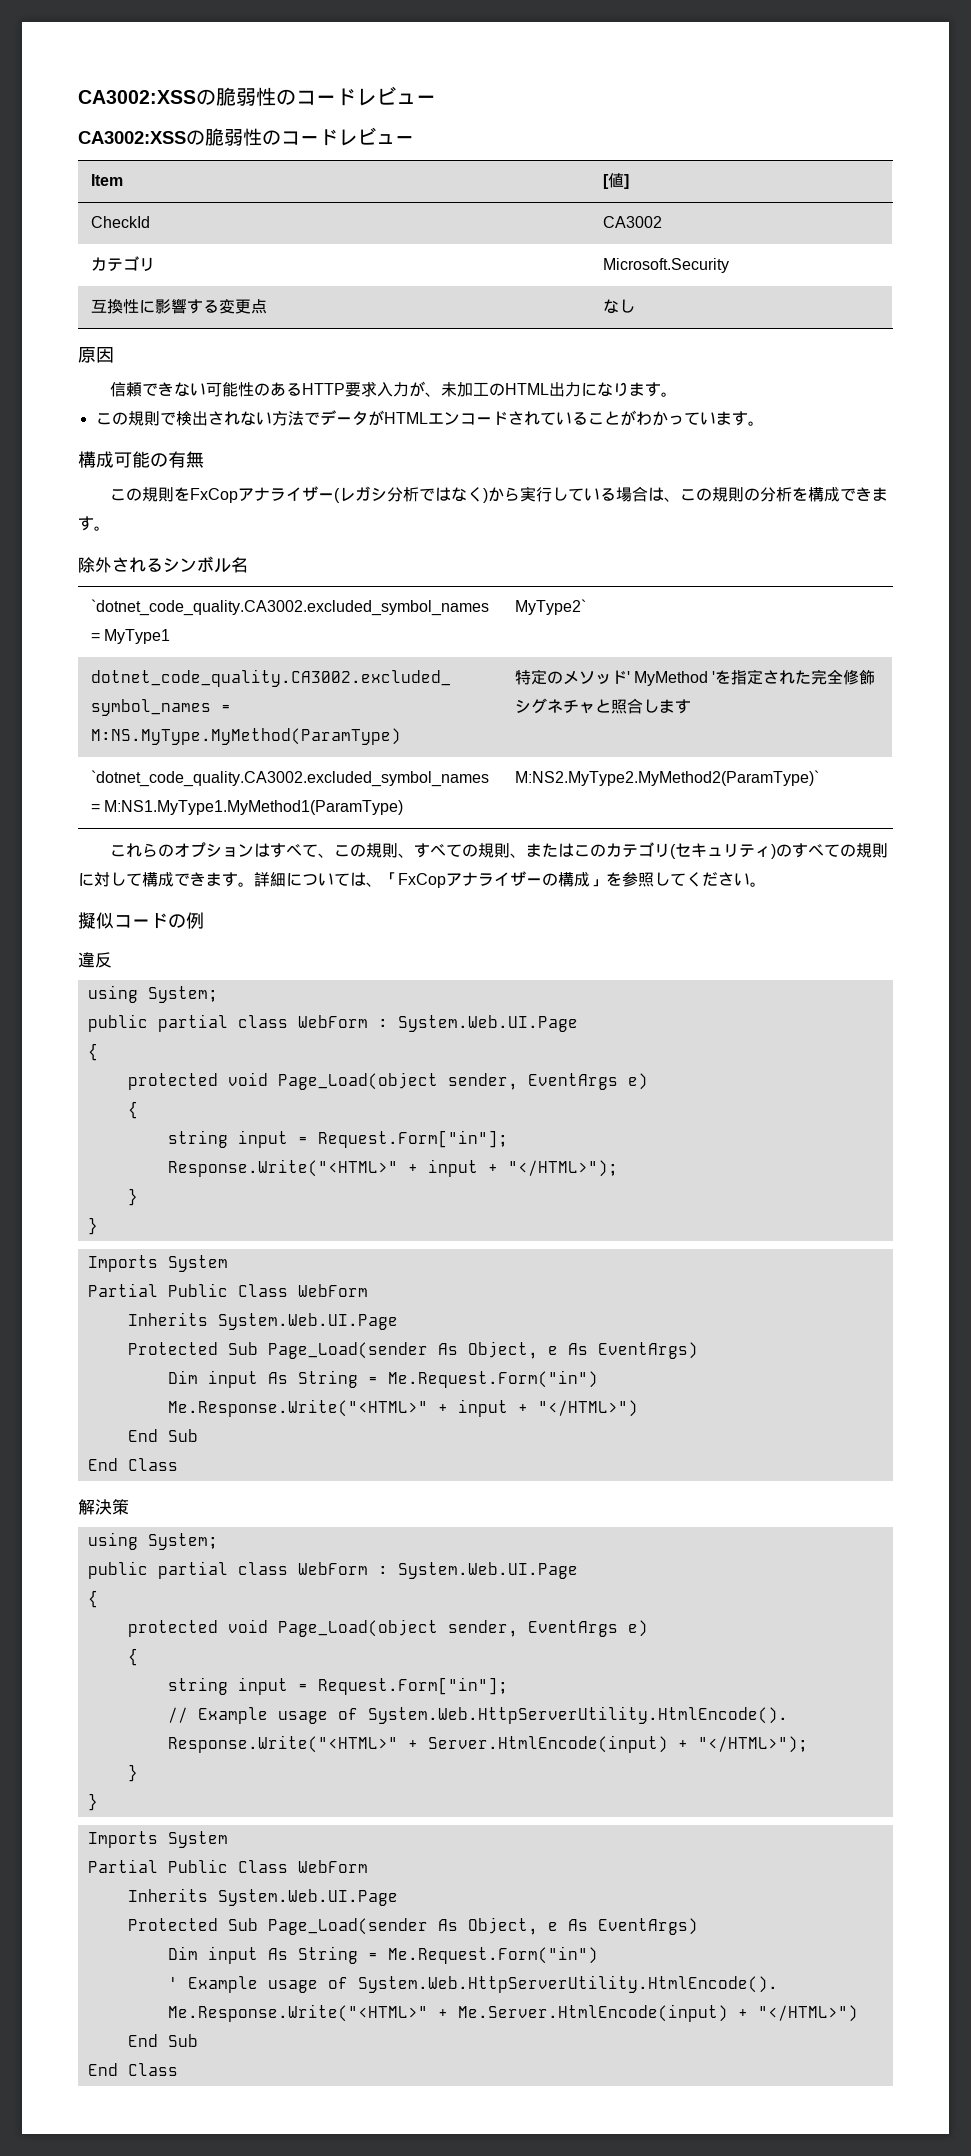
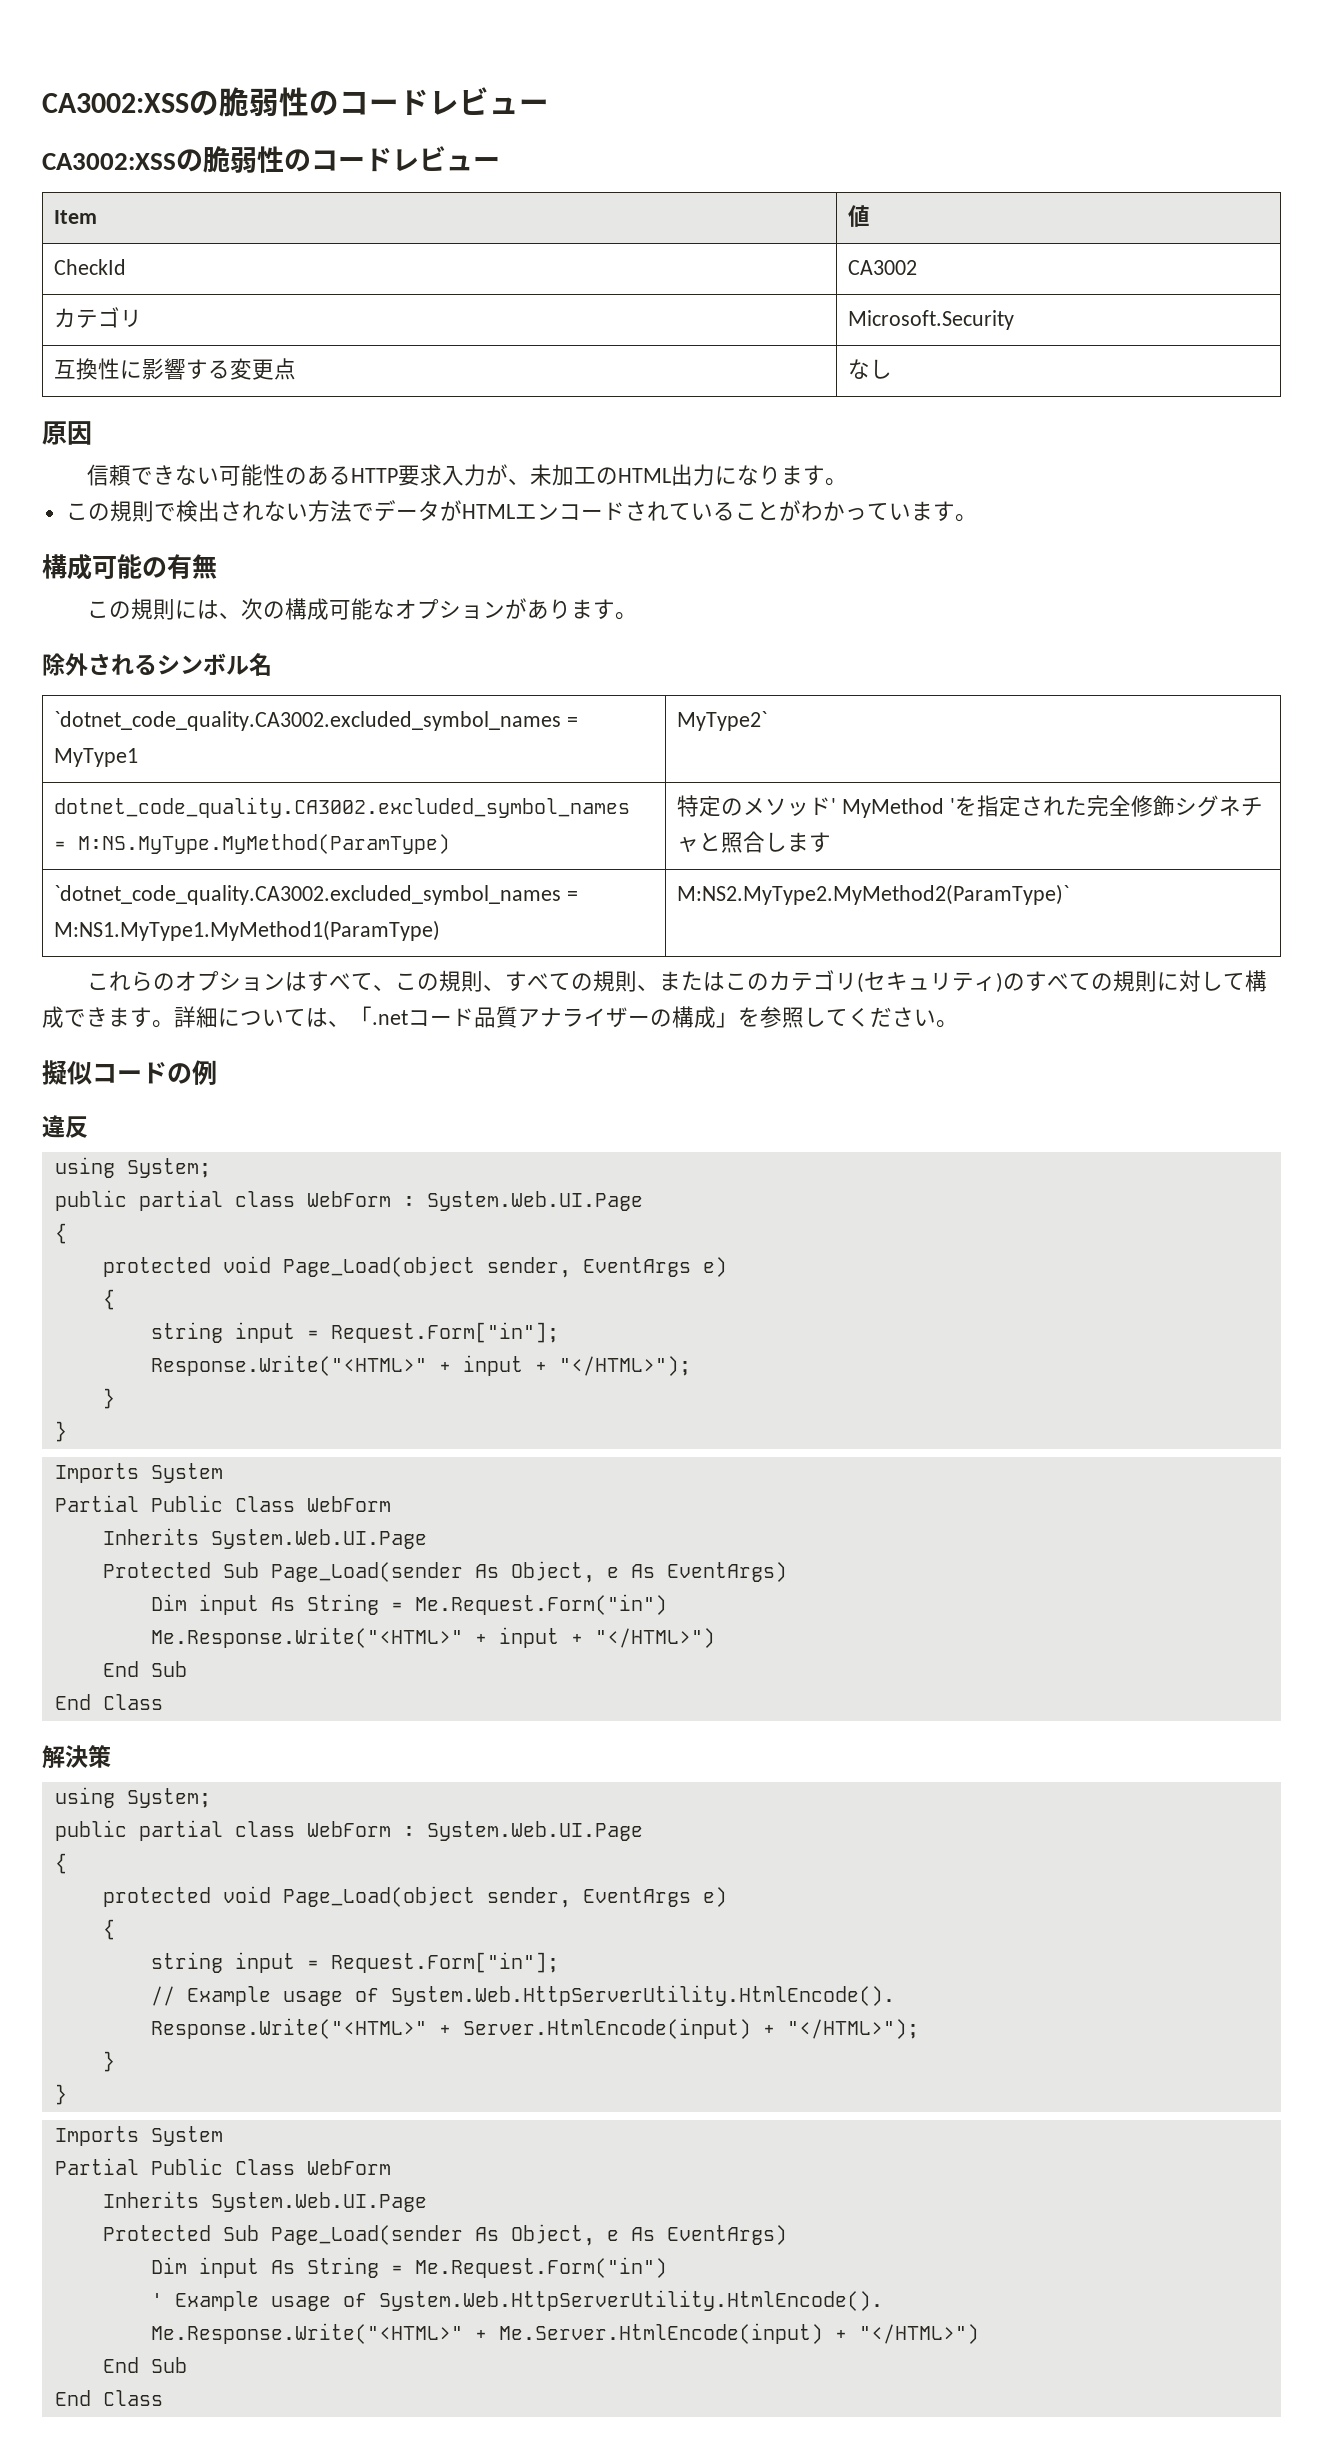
- Item | [値]
+ Item | 値
- この規則をFxCopアナライザー(レガシ分析ではなく)から実行している場合は、この規則の分析を構成できます。
+ この規則には、次の構成可能なオプションがあります。
- 詳細については、「FxCopアナライザーの構成」を参照してください。
+ 詳細については、「.netコード品質アナライザーの構成」を参照してください。

